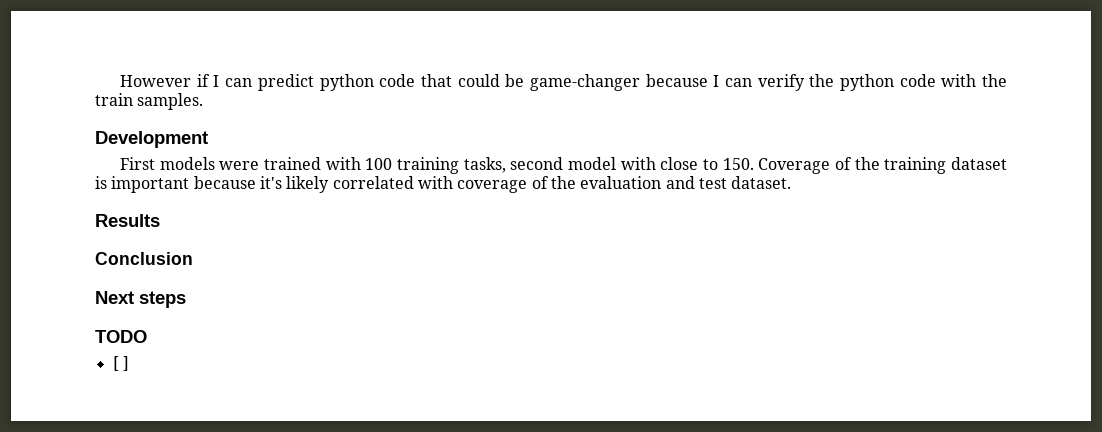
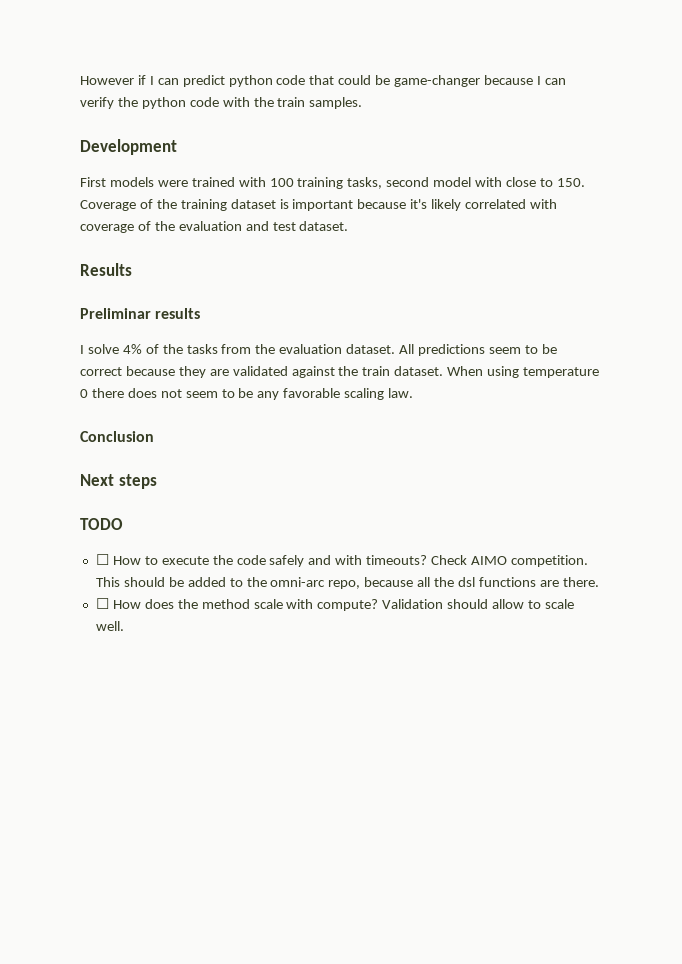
+ Preliminar results
+ I solve 4% of the tasks from the evaluation dataset. All predictions seem to be correct because they are validated against the train dataset. When using temperature 0 there does not seem to be any favorable scaling law.
  Conclusion
  Next steps
  TODO
- [ ]
+ ☐ How to execute the code safely and with timeouts? Check AIMO competition. This should be added to the omni-arc repo, because all the dsl functions are there.
+ ☐ How does the method scale with compute? Validation should allow to scale well.

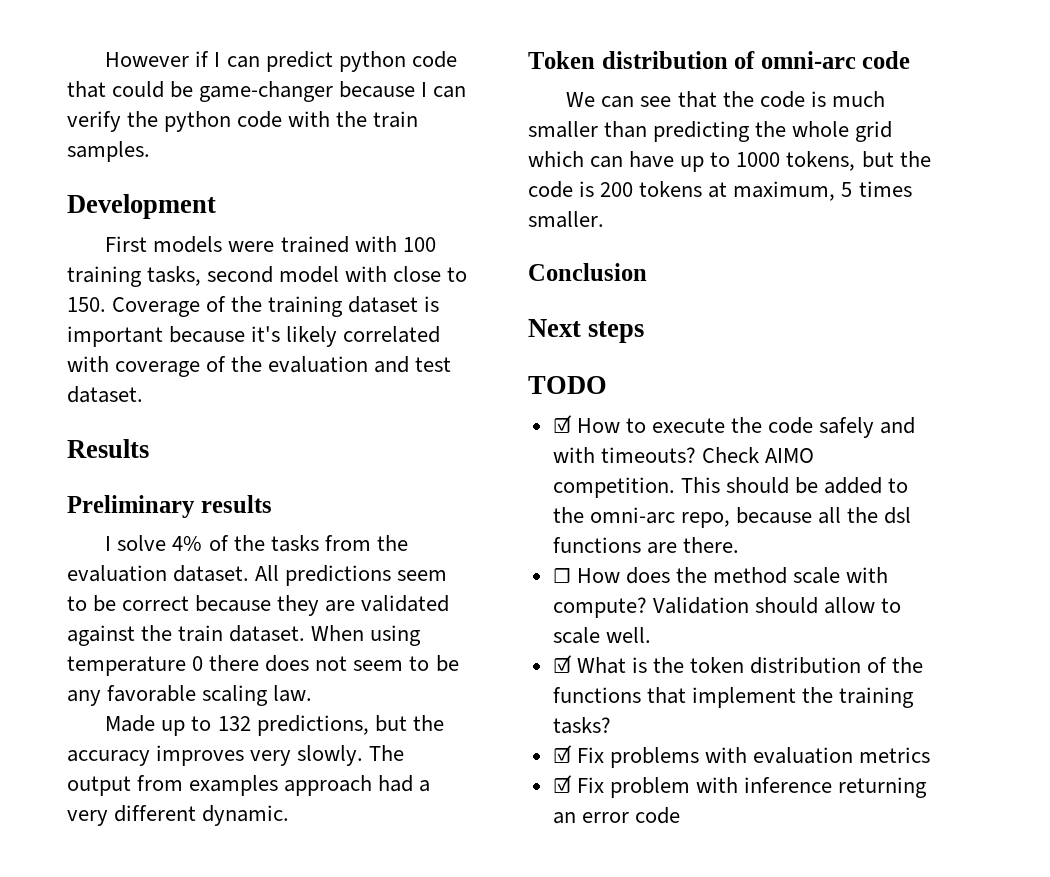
- Preliminar results
+ Preliminary results
+ Made up to 132 predictions, but the accuracy improves very slowly. The output from examples approach had a very different dynamic.
+ Token distribution of omni-arc code
+ We can see that the code is much smaller than predicting the whole grid which can have up to 1000 tokens, but the code is 200 tokens at maximum, 5 times smaller.
- ☐ How to execute the code safely and with timeouts?
+ ☑ How to execute the code safely and with timeouts?
+ ☑ What is the token distribution of the functions that implement the training tasks?
+ ☑ Fix problems with evaluation metrics
+ ☑ Fix problem with inference returning an error code

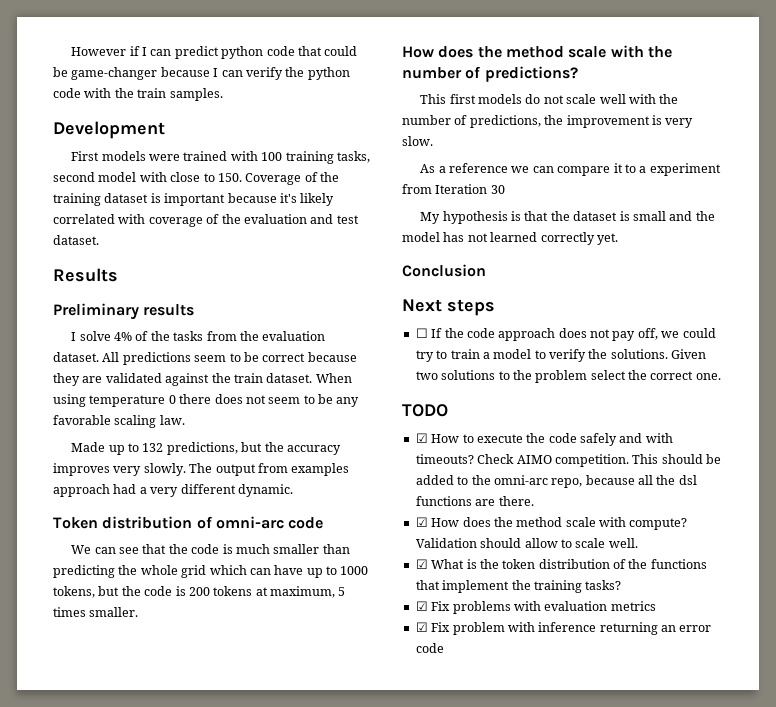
+ How does the method scale with the number of predictions?
+ This first models do not scale well with the number of predictions, the improvement is very slow.
+ As a reference we can compare it to a experiment from Iteration 30
+ My hypothesis is that the dataset is small and the model has not learned correctly yet.
  Conclusion
  Next steps
+ ☐ If the code approach does not pay off, we could try to train a model to verify the solutions. Given two solutions to the problem select the correct one.
- ☐ How does the method scale with compute?
+ ☑ How does the method scale with compute?

